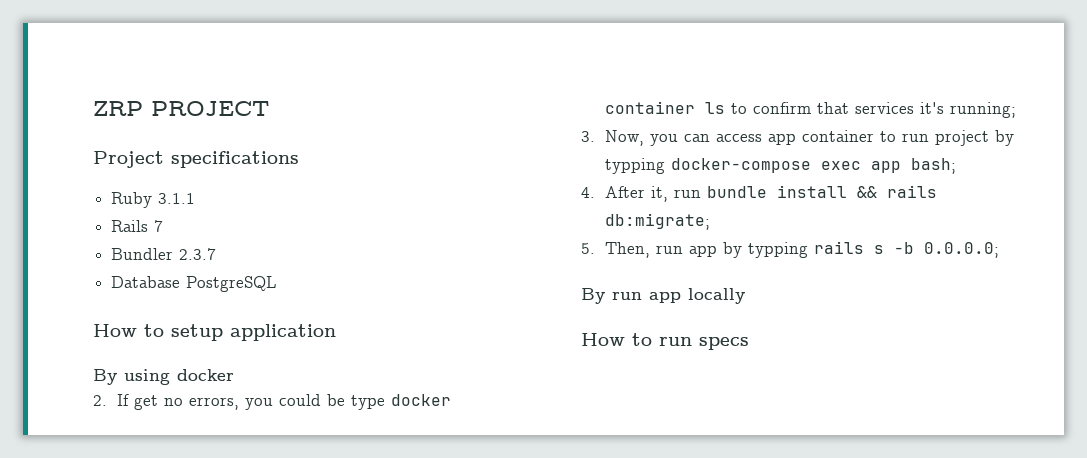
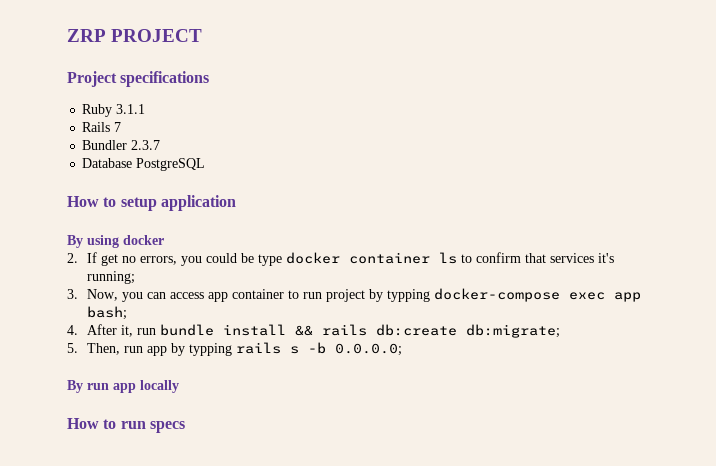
- 4. After it, run bundle install && rails db:migrate;
+ 4. After it, run bundle install && rails db:create db:migrate;

